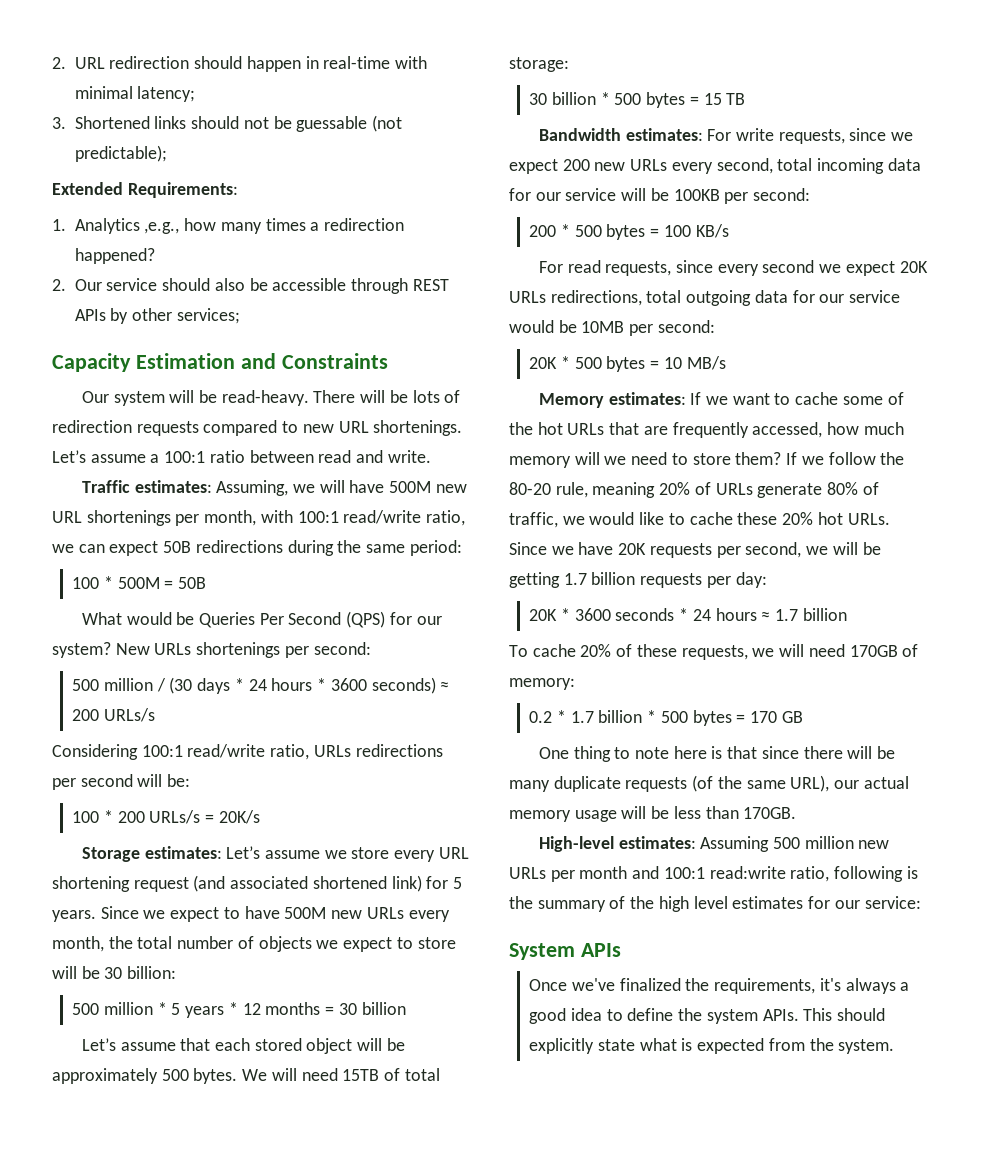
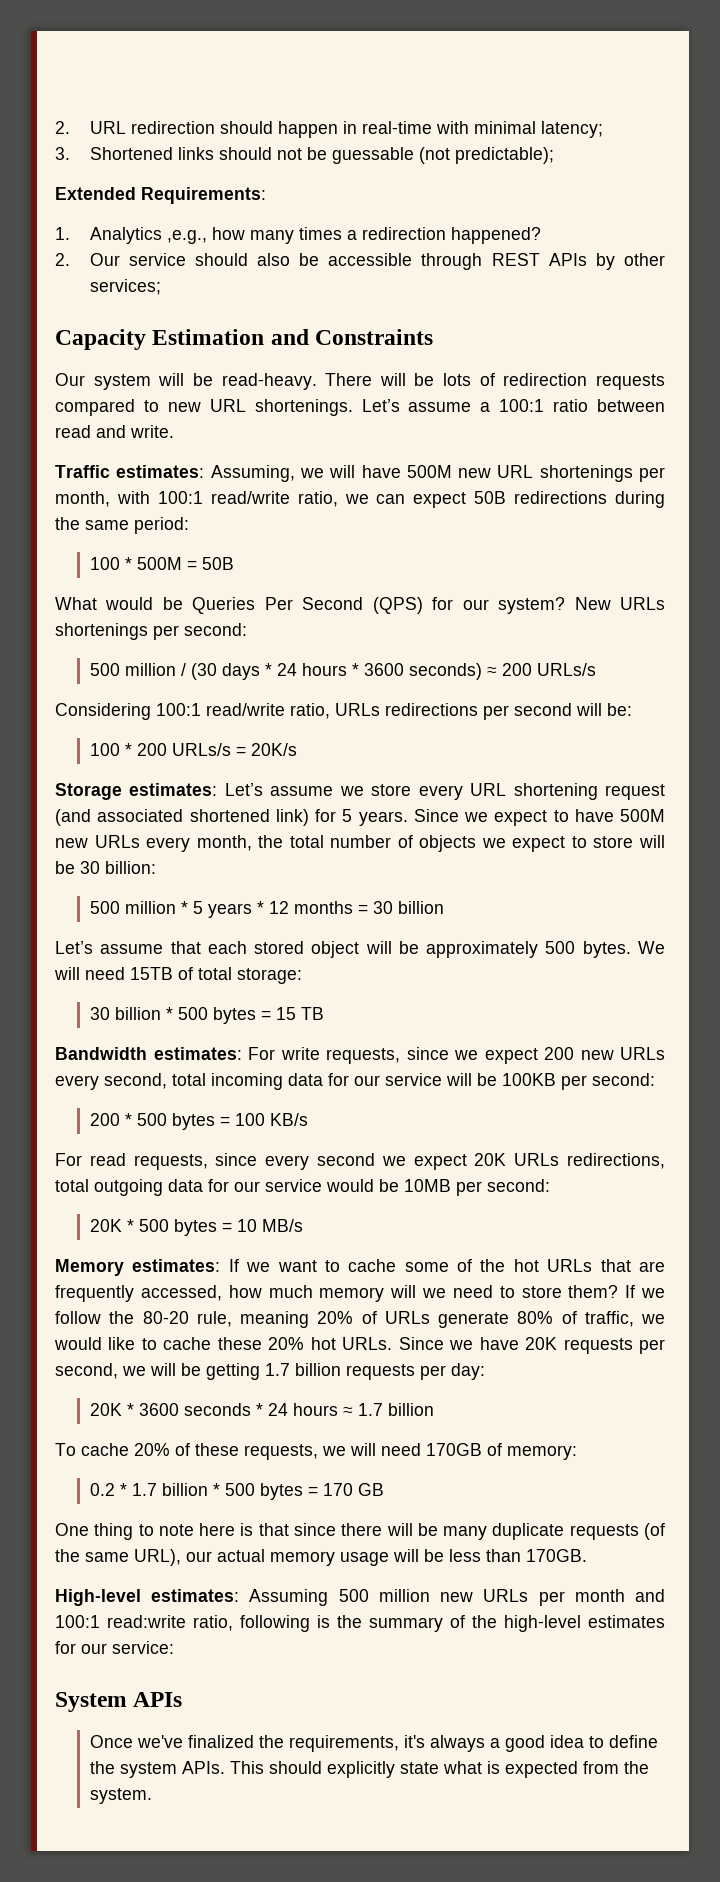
- High-level estimates: Assuming 500 million new URLs per month and 100:1 read:write ratio, following is the summary of the high level estimates for our service:
+ High-level estimates: Assuming 500 million new URLs per month and 100:1 read:write ratio, following is the summary of the high-level estimates for our service:

